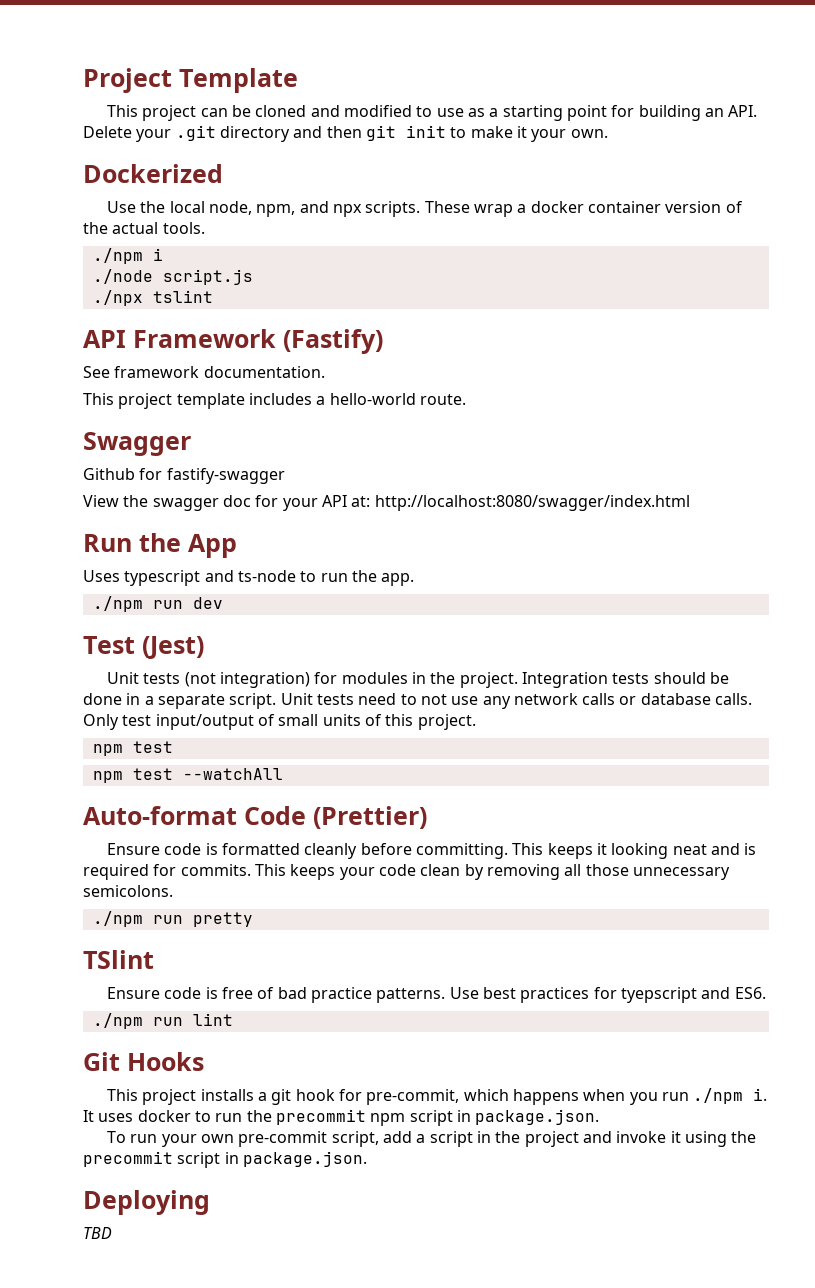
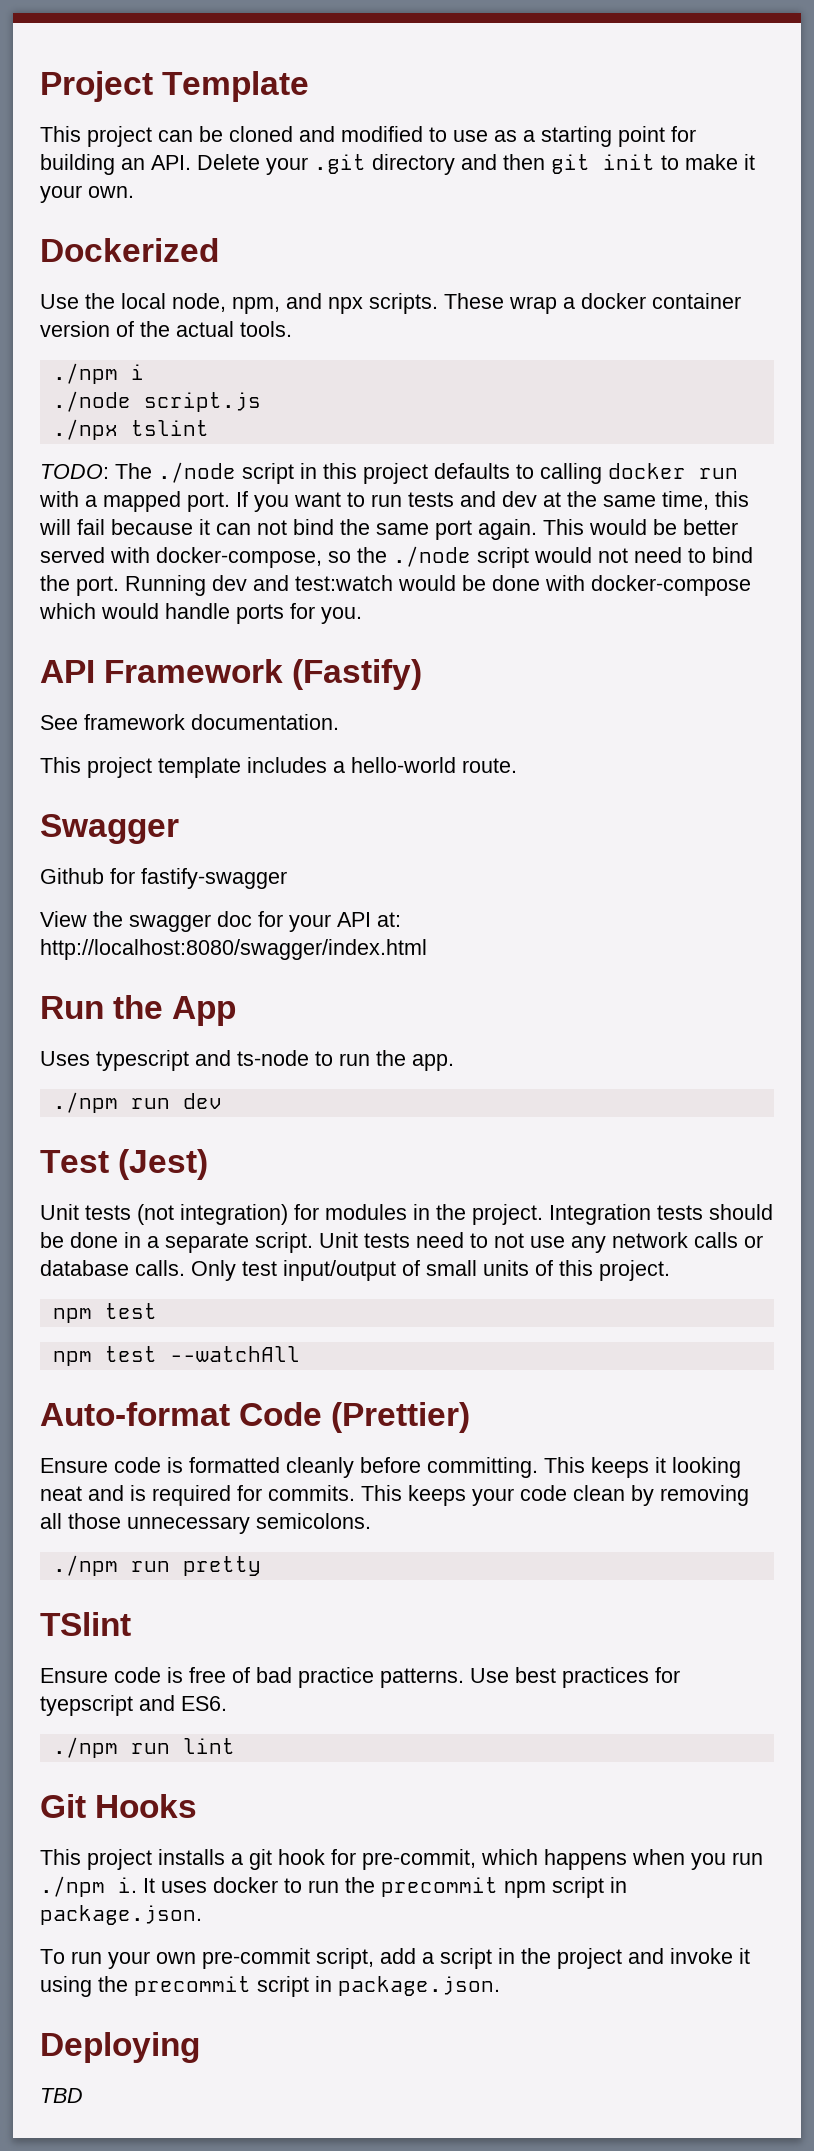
+ TODO: The ./node script in this project defaults to calling docker run with a mapped port. If you want to run tests and dev at the same time, this will fail because it can not bind the same port again. This would be better served with docker-compose, so the ./node script would not need to bind the port. Running dev and test:watch would be done with docker-compose which would handle ports for you.

